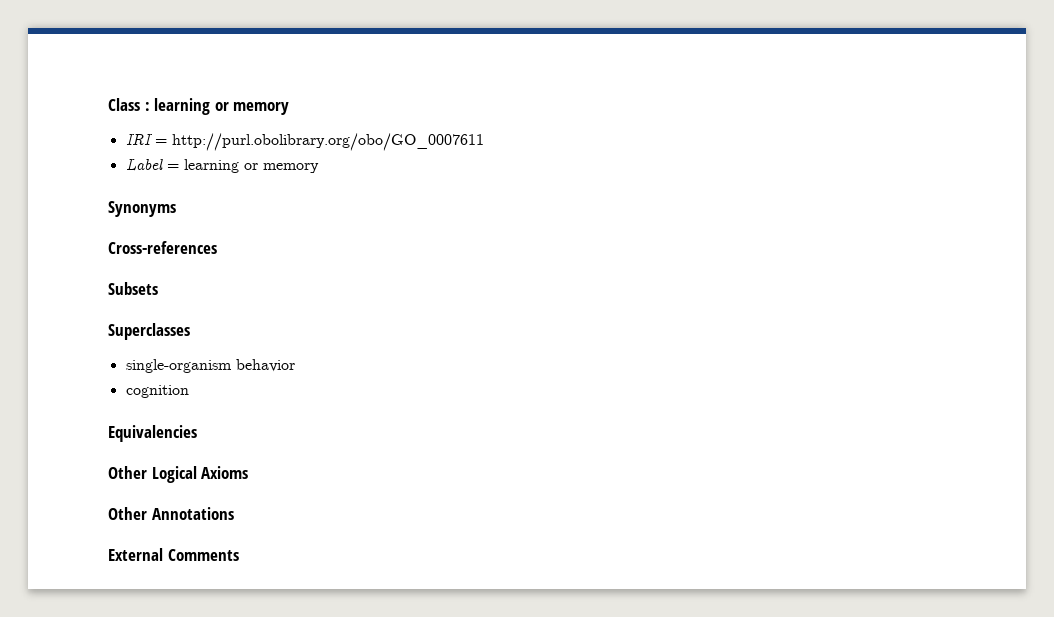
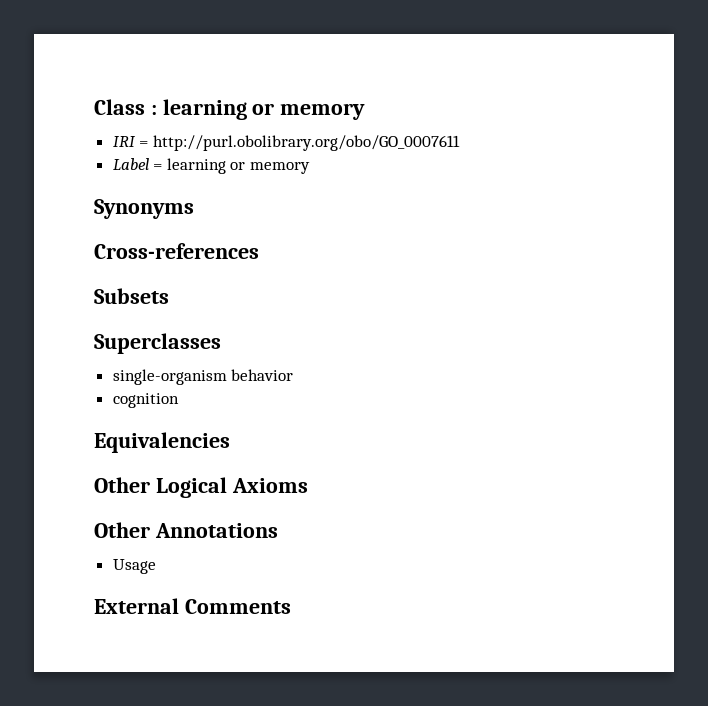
+ Usage

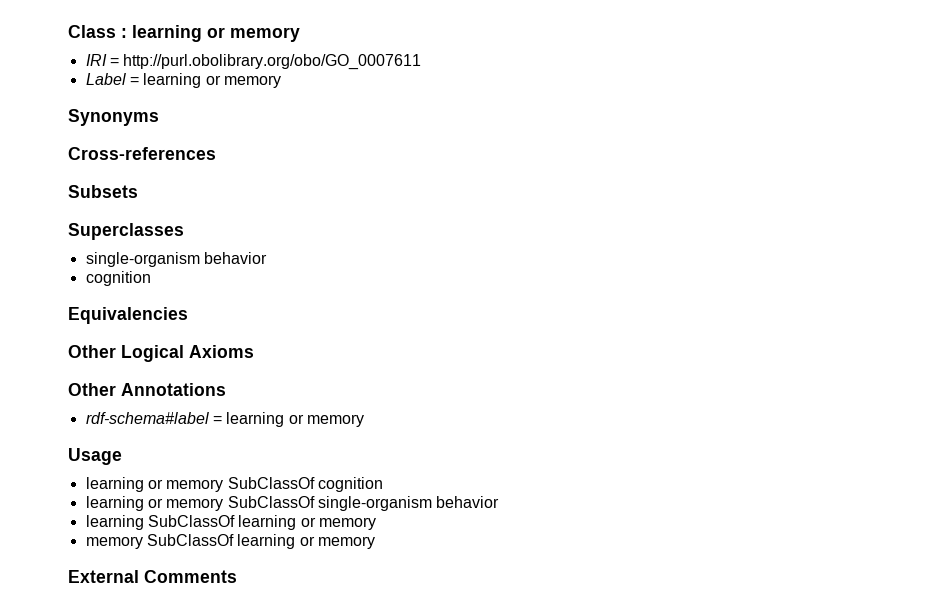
+ rdf-schema#label = learning or memory
  Usage
+ learning or memory SubClassOf cognition
+ learning or memory SubClassOf single-organism behavior
+ learning SubClassOf learning or memory
+ memory SubClassOf learning or memory

